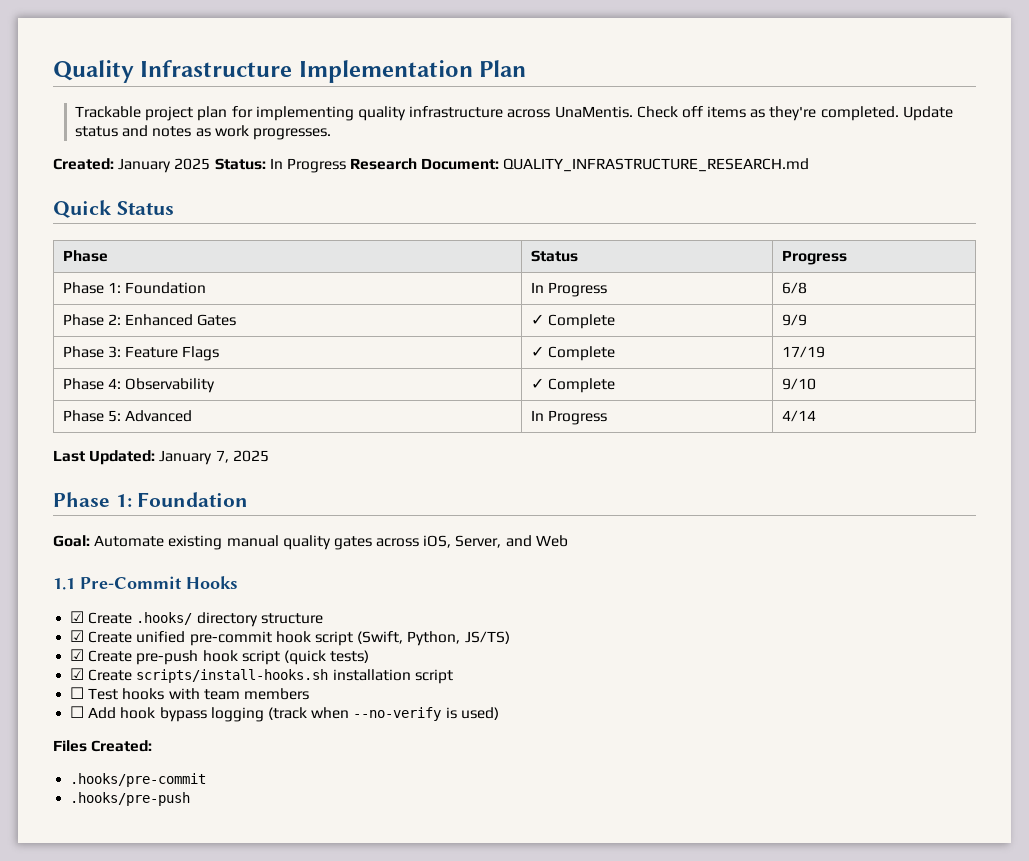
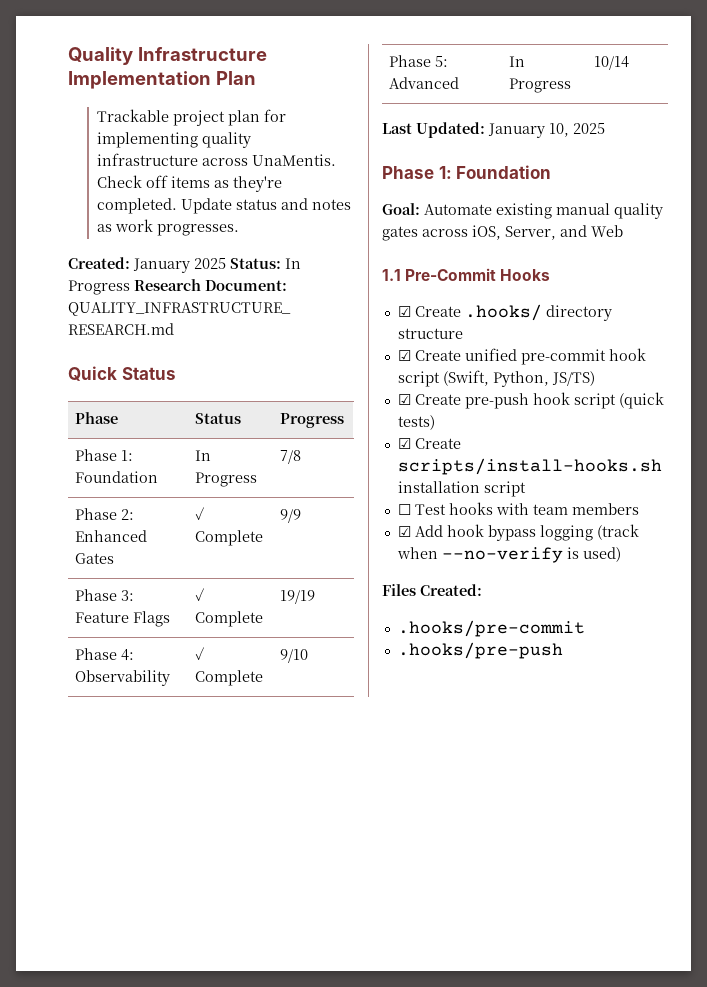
- Phase 1: Foundation | In Progress | 6/8
+ Phase 1: Foundation | In Progress | 7/8
- Phase 3: Feature Flags | ✓ Complete | 17/19
+ Phase 3: Feature Flags | ✓ Complete | 19/19
- Phase 5: Advanced | In Progress | 4/14
+ Phase 5: Advanced | In Progress | 10/14
- Last Updated: January 7, 2025
+ Last Updated: January 10, 2025
- ☐ Add hook bypass logging (track when --no-verify is used)
+ ☑ Add hook bypass logging (track when --no-verify is used)

